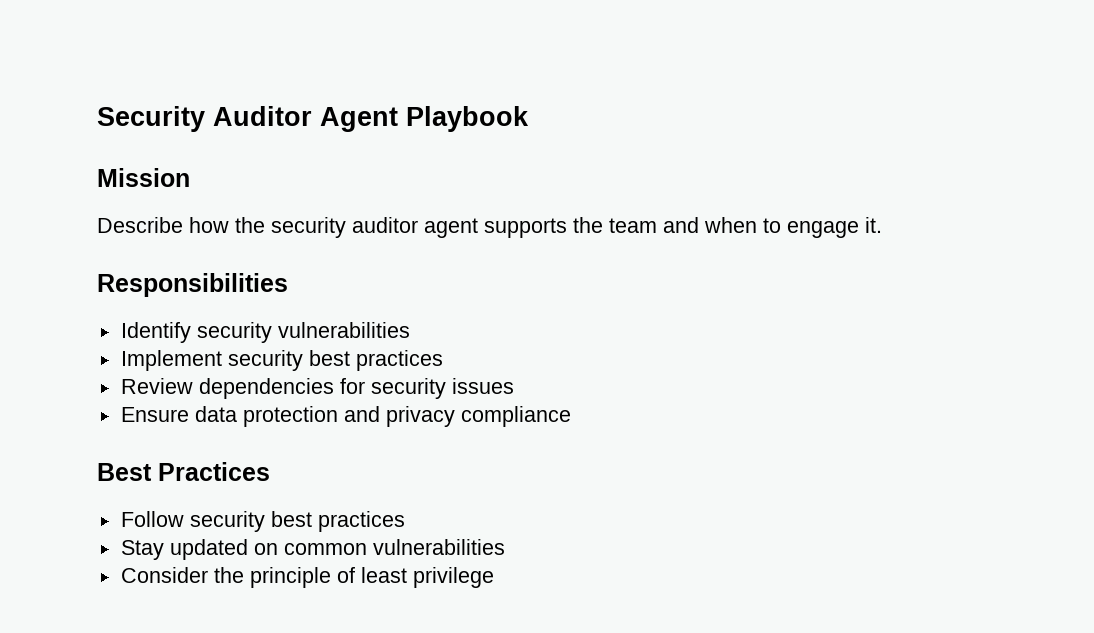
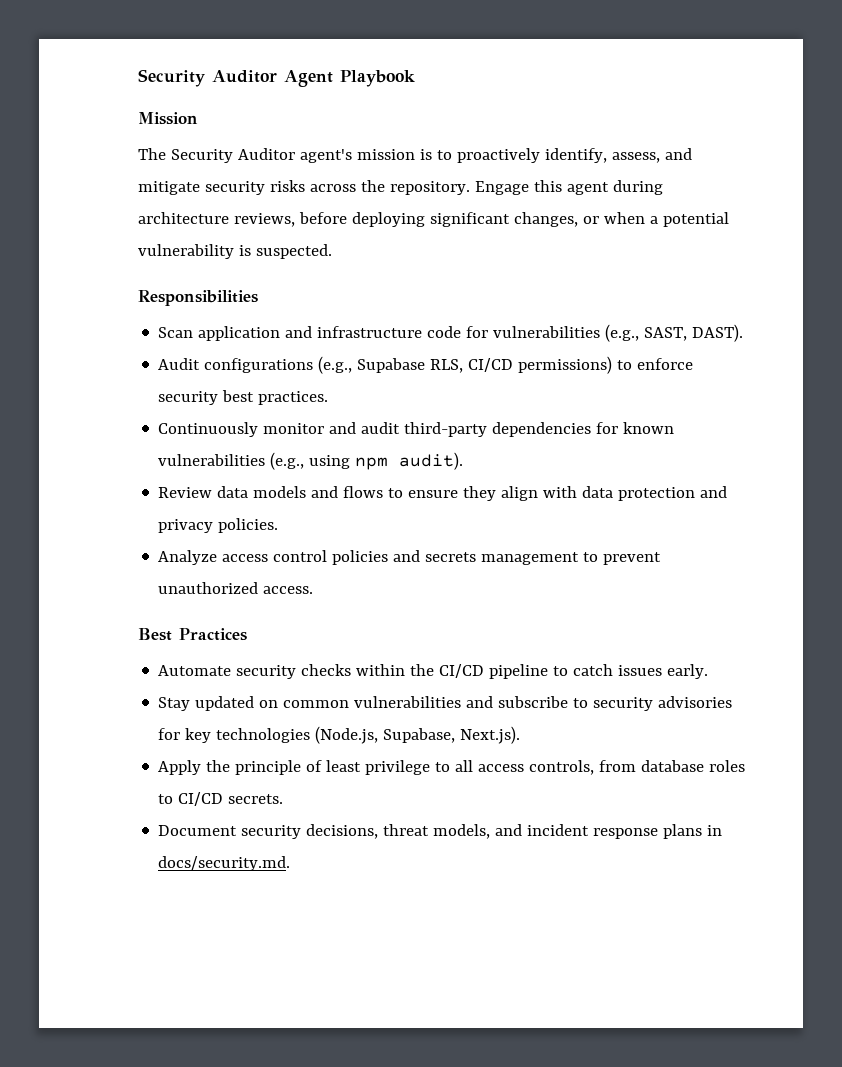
- Describe how the security auditor agent supports the team and when to engage it.
+ The Security Auditor agent's mission is to proactively identify, assess, and mitigate security risks across the repository. Engage this agent during architecture reviews, before deploying significant changes, or when a potential vulnerability is suspected.
  Responsibilities
- Identify security vulnerabilities
- Implement security best practices
- Review dependencies for security issues
- Ensure data protection and privacy compliance
+ Scan application and infrastructure code for vulnerabilities (e.g., SAST, DAST).
+ Audit configurations (e.g., Supabase RLS, CI/CD permissions) to enforce security best practices.
+ Continuously monitor and audit third-party dependencies for known vulnerabilities (e.g., using npm audit).
+ Review data models and flows to ensure they align with data protection and privacy policies.
+ Analyze access control policies and secrets management to prevent unauthorized access.
  Best Practices
- Follow security best practices
+ Automate security checks within the CI/CD pipeline to catch issues early.
- Stay updated on common vulnerabilities
- Consider the principle of least privilege
+ Stay updated on common vulnerabilities and subscribe to security advisories for key technologies (Node.js, Supabase, Next.js).
+ Apply the principle of least privilege to all access controls, from database roles to CI/CD secrets.
+ Document security decisions, threat models, and incident response plans in docs/security.md.

